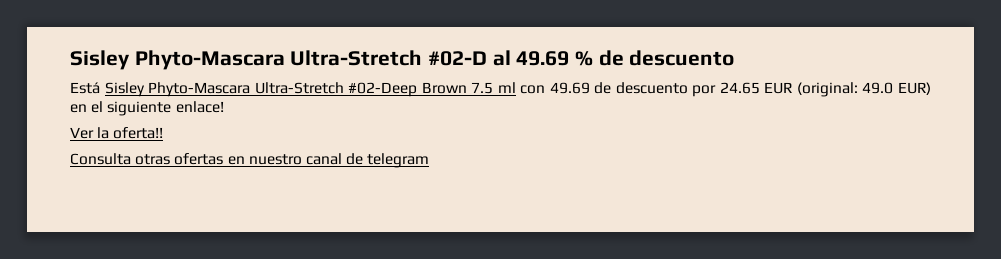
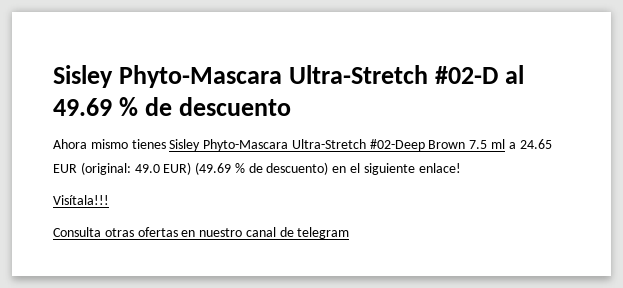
- Está Sisley Phyto-Mascara Ultra-Stretch #02-Deep Brown 7.5 ml con 49.69 de descuento por 24.65 EUR (original: 49.0 EUR) en el siguiente enlace!
+ Ahora mismo tienes Sisley Phyto-Mascara Ultra-Stretch #02-Deep Brown 7.5 ml a 24.65 EUR (original: 49.0 EUR) (49.69 % de descuento) en el siguiente enlace!
- Ver la oferta!!
+ Visítala!!!

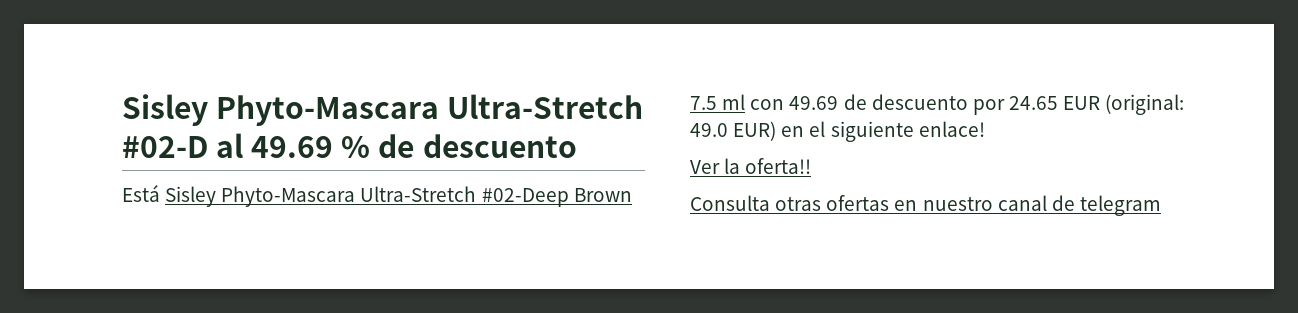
- Ahora mismo tienes Sisley Phyto-Mascara Ultra-Stretch #02-Deep Brown 7.5 ml a 24.65 EUR (original: 49.0 EUR) (49.69 % de descuento) en el siguiente enlace!
+ Está Sisley Phyto-Mascara Ultra-Stretch #02-Deep Brown 7.5 ml con 49.69 de descuento por 24.65 EUR (original: 49.0 EUR) en el siguiente enlace!
- Visítala!!!
+ Ver la oferta!!

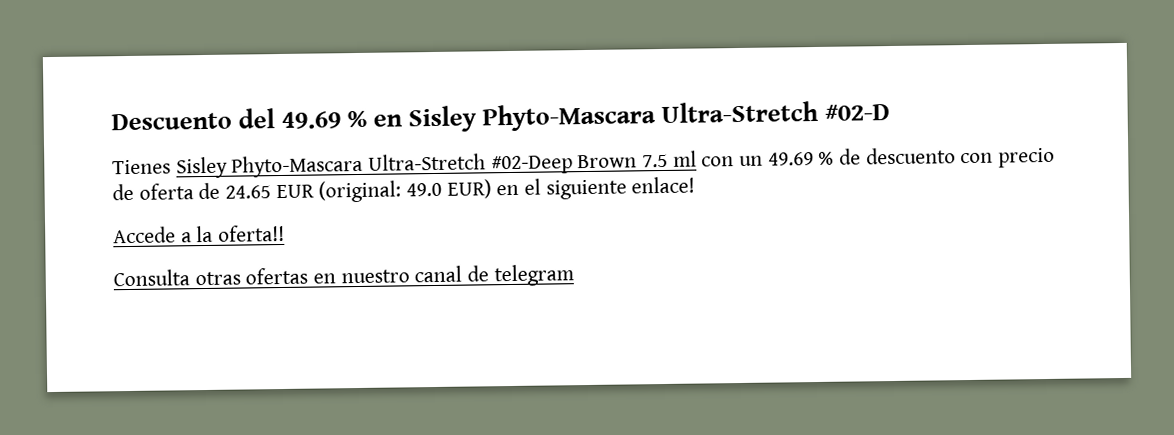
- Sisley Phyto-Mascara Ultra-Stretch #02-D al 49.69 % de descuento
- Está Sisley Phyto-Mascara Ultra-Stretch #02-Deep Brown 7.5 ml con 49.69 de descuento por 24.65 EUR (original: 49.0 EUR) en el siguiente enlace!
+ Descuento del 49.69 % en Sisley Phyto-Mascara Ultra-Stretch #02-D
+ Tienes Sisley Phyto-Mascara Ultra-Stretch #02-Deep Brown 7.5 ml con un 49.69 % de descuento con precio de oferta de 24.65 EUR (original: 49.0 EUR) en el siguiente enlace!
- Ver la oferta!!
+ Accede a la oferta!!

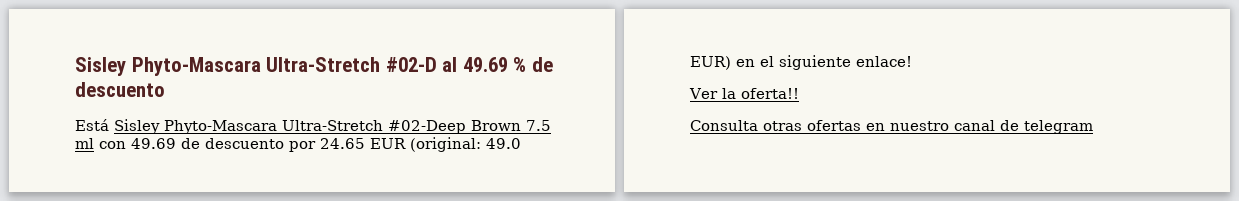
- Descuento del 49.69 % en Sisley Phyto-Mascara Ultra-Stretch #02-D
- Tienes Sisley Phyto-Mascara Ultra-Stretch #02-Deep Brown 7.5 ml con un 49.69 % de descuento con precio de oferta de 24.65 EUR (original: 49.0 EUR) en el siguiente enlace!
+ Sisley Phyto-Mascara Ultra-Stretch #02-D al 49.69 % de descuento
+ Está Sisley Phyto-Mascara Ultra-Stretch #02-Deep Brown 7.5 ml con 49.69 de descuento por 24.65 EUR (original: 49.0 EUR) en el siguiente enlace!
- Accede a la oferta!!
+ Ver la oferta!!

